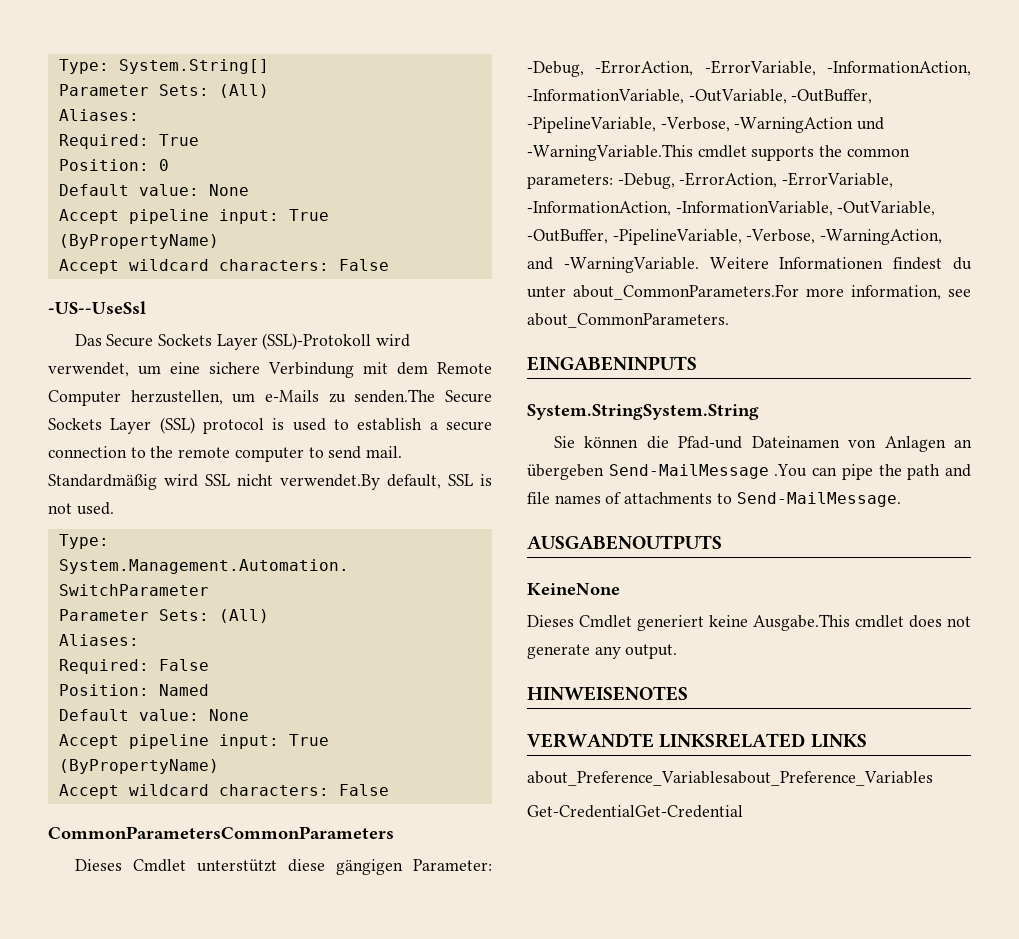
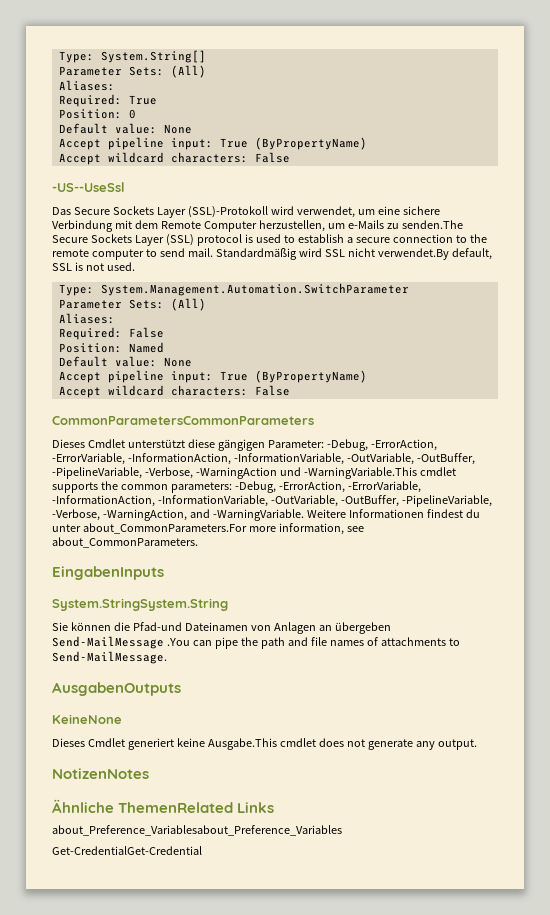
- EINGABENINPUTS
+ EingabenInputs
- AUSGABENOUTPUTS
+ AusgabenOutputs
- HINWEISENOTES
- VERWANDTE LINKSRELATED LINKS
+ NotizenNotes
+ Ähnliche ThemenRelated Links

